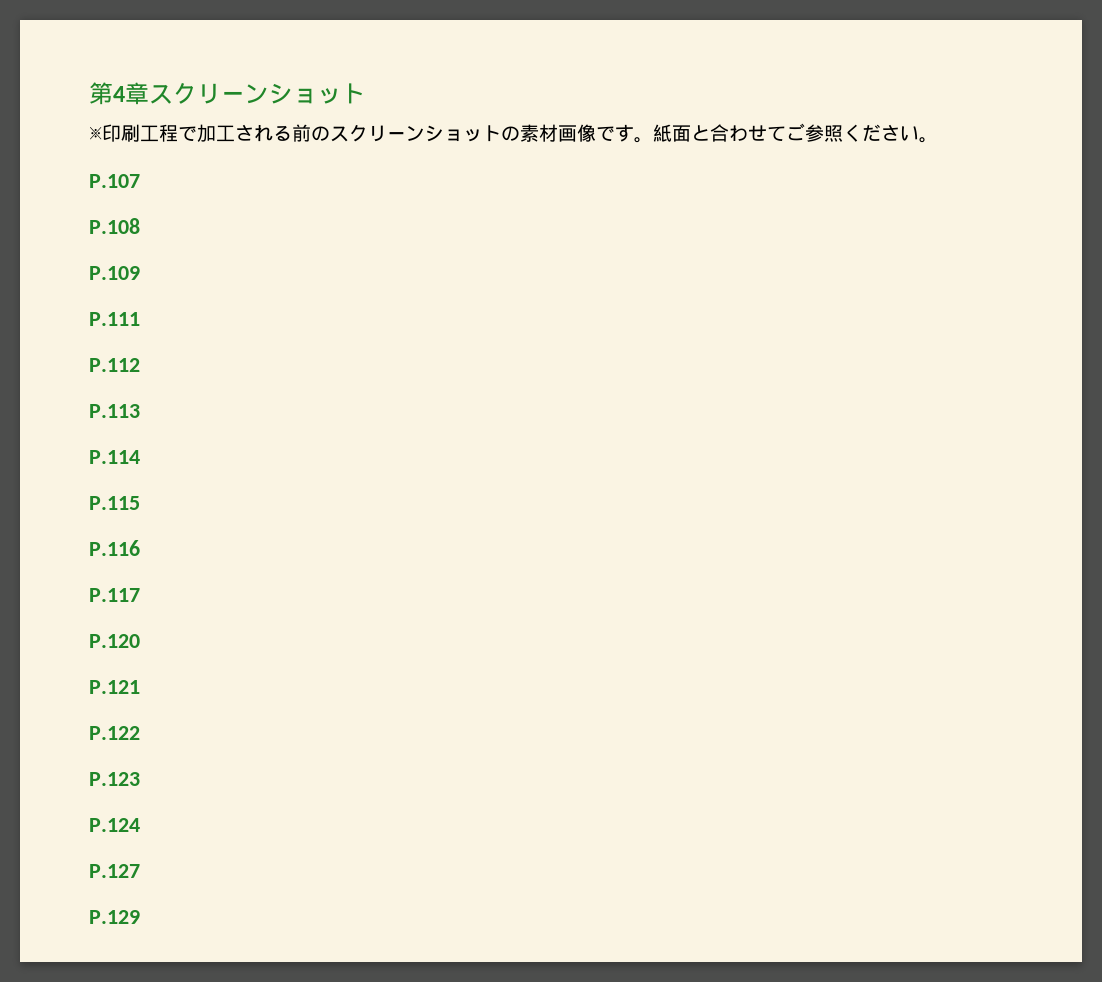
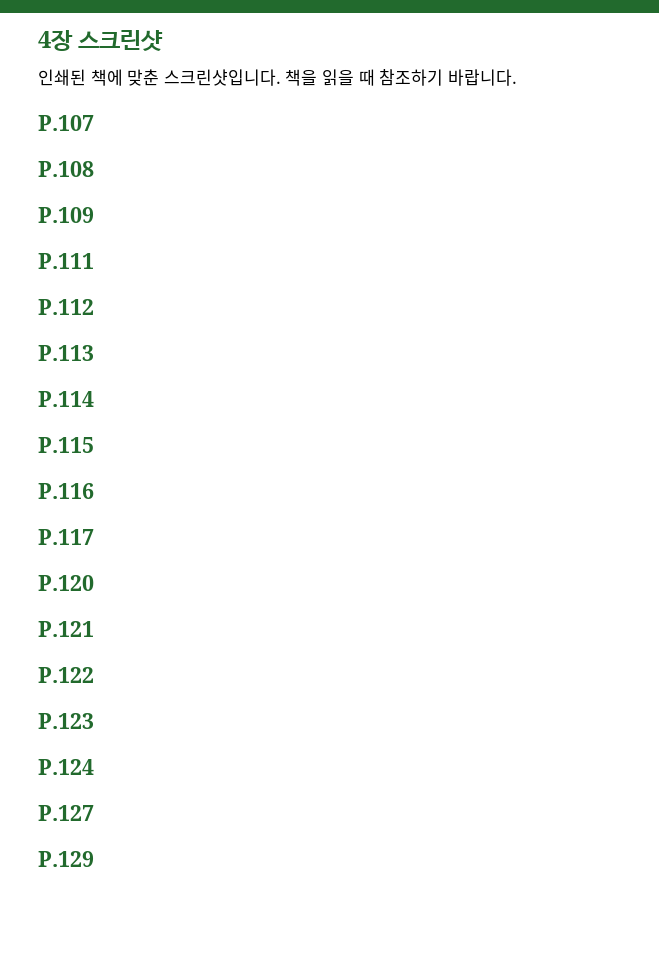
- 第4章スクリーンショット
- ※印刷工程で加工される前のスクリーンショットの素材画像です。紙面と合わせてご参照ください。
+ 4장 스크린샷
+ 인쇄된 책에 맞춘 스크린샷입니다. 책을 읽을 때 참조하기 바랍니다.

